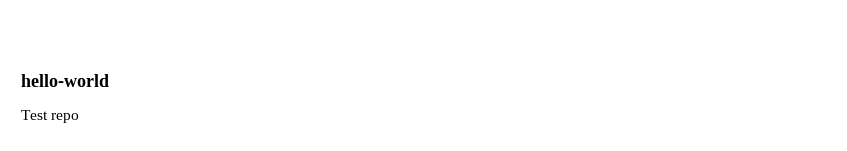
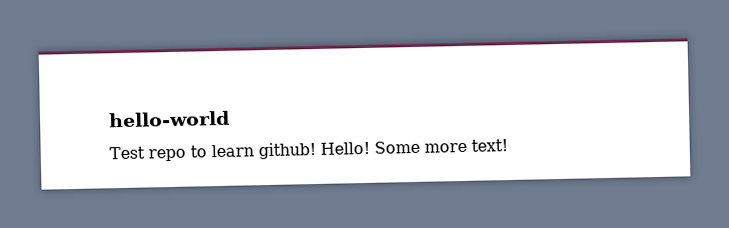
- Test repo
+ Test repo to learn github! Hello! Some more text!

